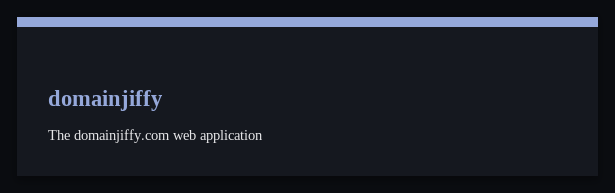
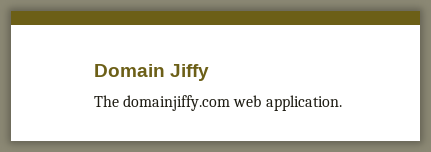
- domainjiffy
+ Domain Jiffy
- The domainjiffy.com web application
+ The domainjiffy.com web application.

